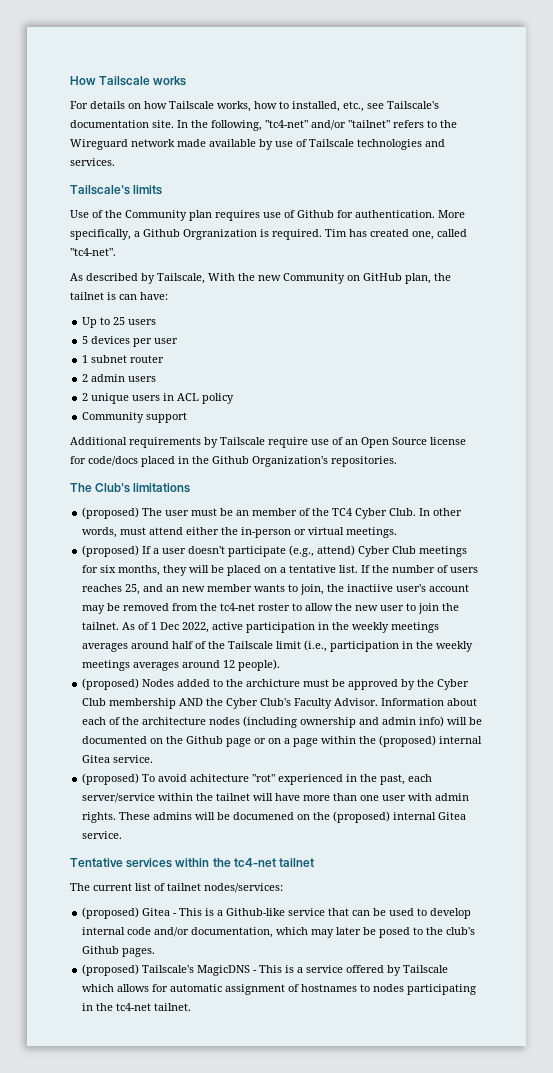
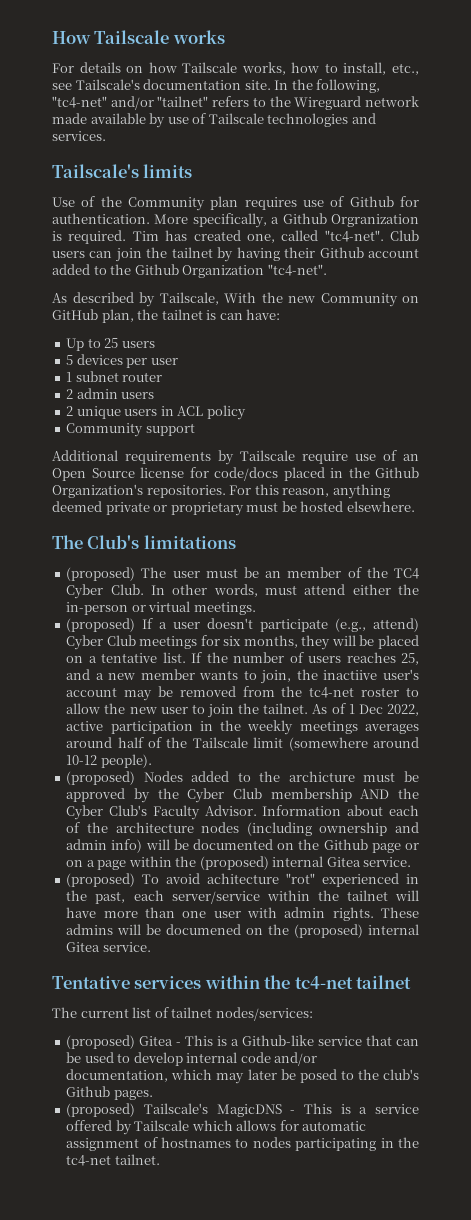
- For details on how Tailscale works, how to installed, etc., see Tailscale's documentation site.
+ For details on how Tailscale works, how to install, etc., see Tailscale's documentation site.
+ Club users can join the tailnet by having their Github account added to the Github Organization "tc4-net".
+ For this reason, anything deemed private or proprietary must be hosted elsewhere.
- If the number of users reaches 25, and an new member wants to join, the inactiive user's account may be removed from the tc4-net roster to allow the new user to join the tailnet.
+ If the number of users reaches 25, and a new member wants to join, the inactiive user's account may be removed from the tc4-net roster to allow the new user to join the tailnet.
- As of 1 Dec 2022, active participation in the weekly meetings averages around half of the Tailscale limit (i.e., participation in the weekly meetings averages around 12 people).
+ As of 1 Dec 2022, active participation in the weekly meetings averages around half of the Tailscale limit (somewhere around 10-12 people).

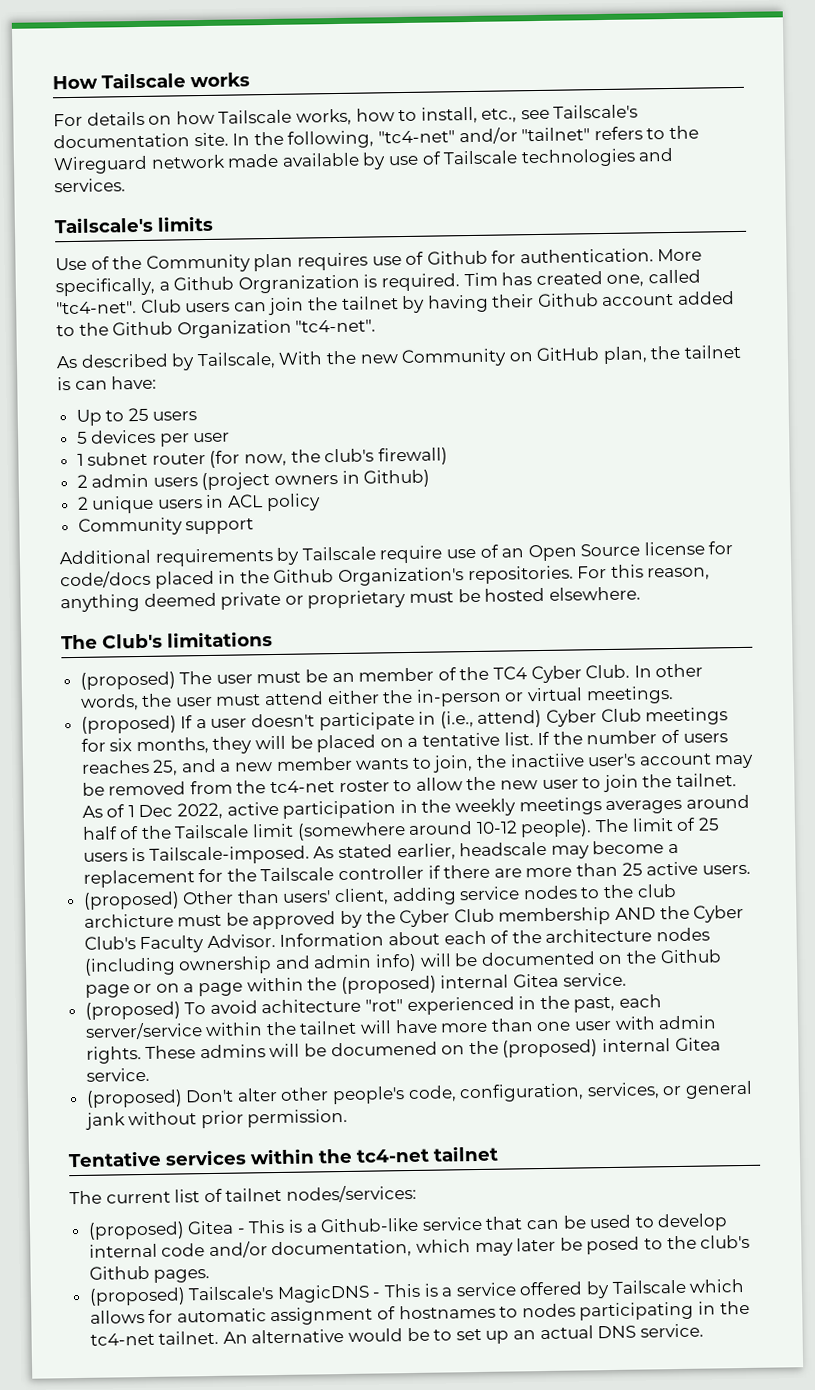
- 1 subnet router
+ 1 subnet router (for now, the club's firewall)
- 2 admin users
+ 2 admin users (project owners in Github)
- In other words, must attend either the in-person or virtual meetings.
+ In other words, the user must attend either the in-person or virtual meetings.
- (proposed) If a user doesn't participate (e.g., attend) Cyber Club meetings for six months, they will be placed on a tentative list.
+ (proposed) If a user doesn't participate in (i.e., attend) Cyber Club meetings for six months, they will be placed on a tentative list.
- As of 1 Dec 2022, active participation in the weekly meetings averages around half of the Tailscale limit (somewhere around 10-12 people).
- (proposed) Nodes added to the archicture must be approved by the Cyber Club membership AND the Cyber Club's Faculty Advisor.
+ As of 1 Dec 2022, active participation in the weekly meetings averages around half of the Tailscale limit (somewhere around 10-12 people). The limit of 25 users is Tailscale-imposed. As stated earlier, headscale may become a replacement for the Tailscale controller if there are more than 25 active users.
+ (proposed) Other than users' client, adding service nodes to the club archicture must be approved by the Cyber Club membership AND the Cyber Club's Faculty Advisor.
+ (proposed) Don't alter other people's code, configuration, services, or general jank without prior permission.
+ An alternative would be to set up an actual DNS service.

